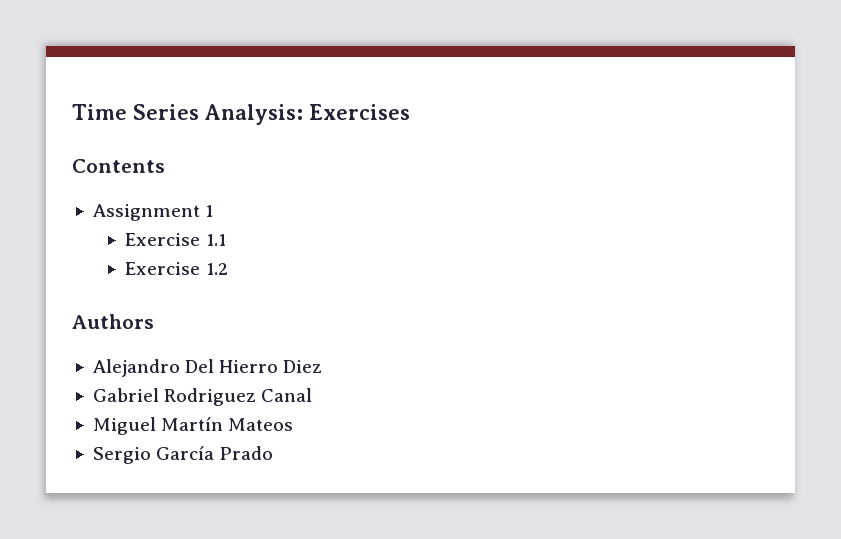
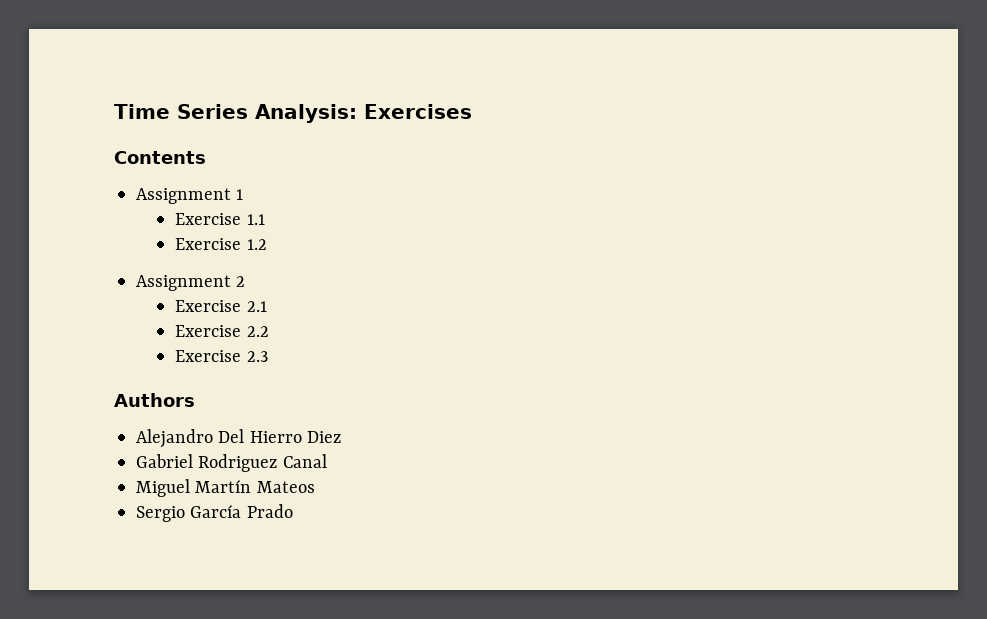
+ Assignment 2
+ Exercise 2.1
+ Exercise 2.2
+ Exercise 2.3

